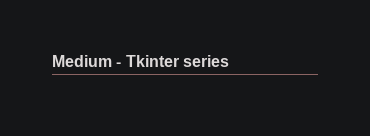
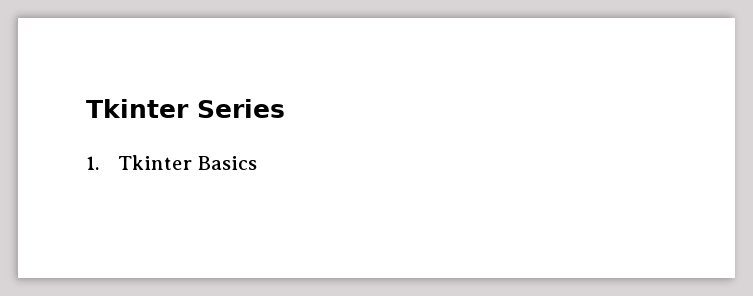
- Medium - Tkinter series
+ Tkinter Series
+ 1. Tkinter Basics

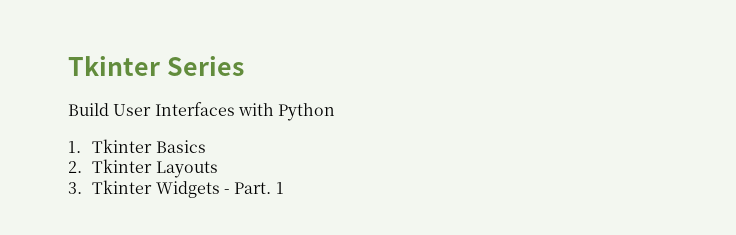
+ Build User Interfaces with Python
  1. Tkinter Basics
+ 2. Tkinter Layouts
+ 3. Tkinter Widgets - Part. 1

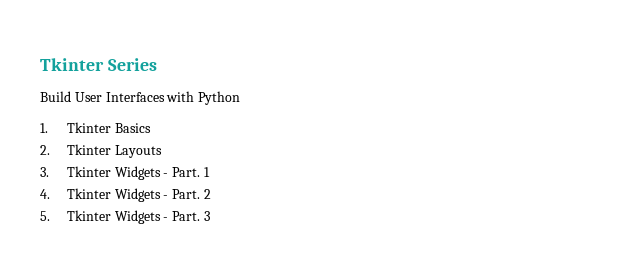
+ 4. Tkinter Widgets - Part. 2
+ 5. Tkinter Widgets - Part. 3

